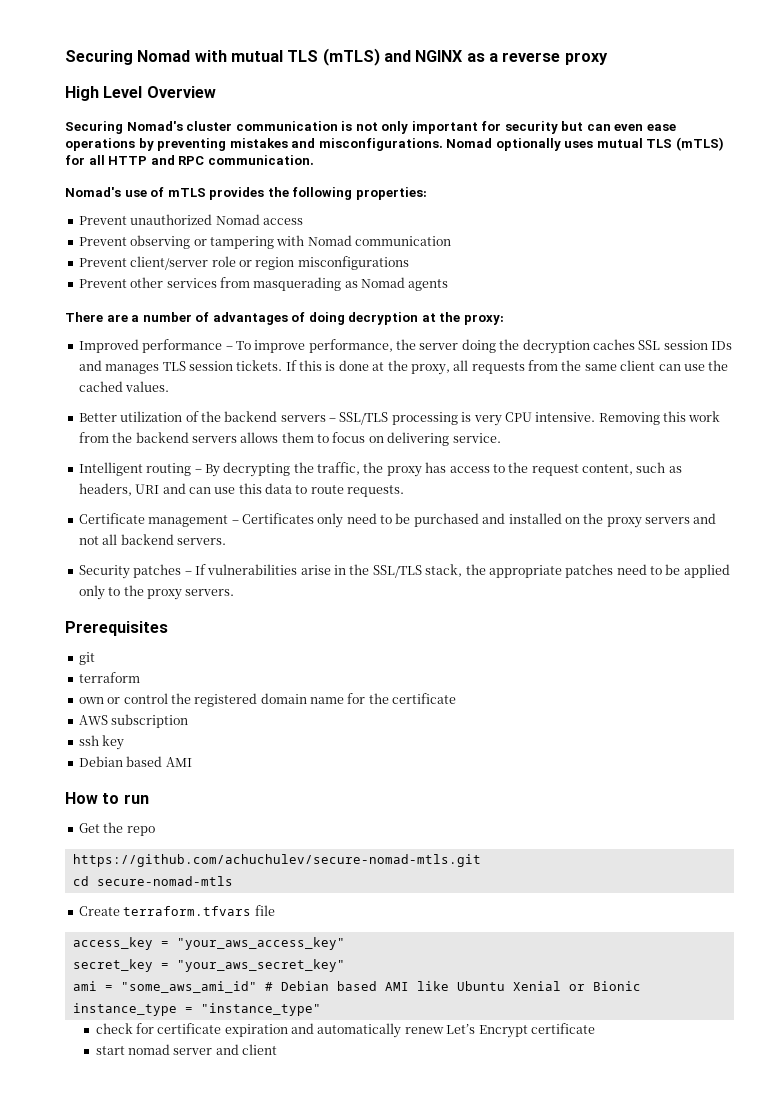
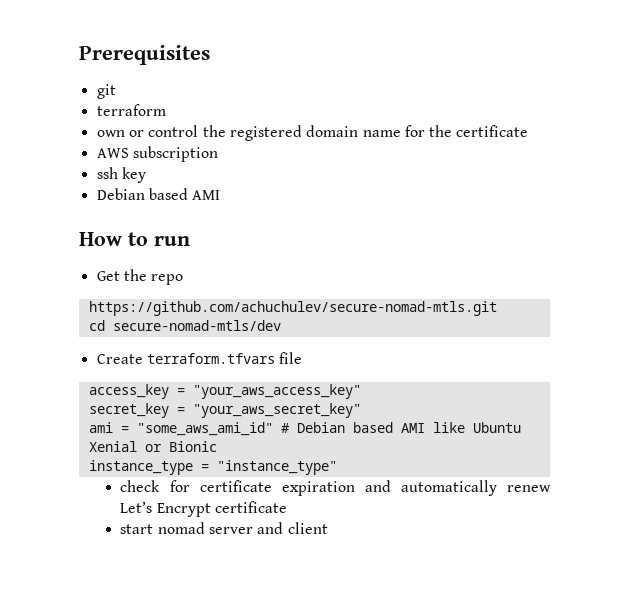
- Securing Nomad with mutual TLS (mTLS) and NGINX as a reverse proxy
- High Level Overview
- Securing Nomad's cluster communication is not only important for security but can even ease operations by preventing mistakes and misconfigurations. Nomad optionally uses mutual TLS (mTLS) for all HTTP and RPC communication.
- Nomad's use of mTLS provides the following properties:
- Prevent unauthorized Nomad access
- Prevent observing or tampering with Nomad communication
- Prevent client/server role or region misconfigurations
- Prevent other services from masquerading as Nomad agents
- There are a number of advantages of doing decryption at the proxy:
- Improved performance – To improve performance, the server doing the decryption caches SSL session IDs and manages TLS session tickets. If this is done at the proxy, all requests from the same client can use the cached values.
- Better utilization of the backend servers – SSL/TLS processing is very CPU intensive. Removing this work from the backend servers allows them to focus on delivering service.
- Intelligent routing – By decrypting the traffic, the proxy has access to the request content, such as headers, URI and can use this data to route requests.
- Certificate management – Certificates only need to be purchased and installed on the proxy servers and not all backend servers.
- Security patches – If vulnerabilities arise in the SSL/TLS stack, the appropriate patches need to be applied only to the proxy servers.
- cd secure-nomad-mtls
+ cd secure-nomad-mtls/dev

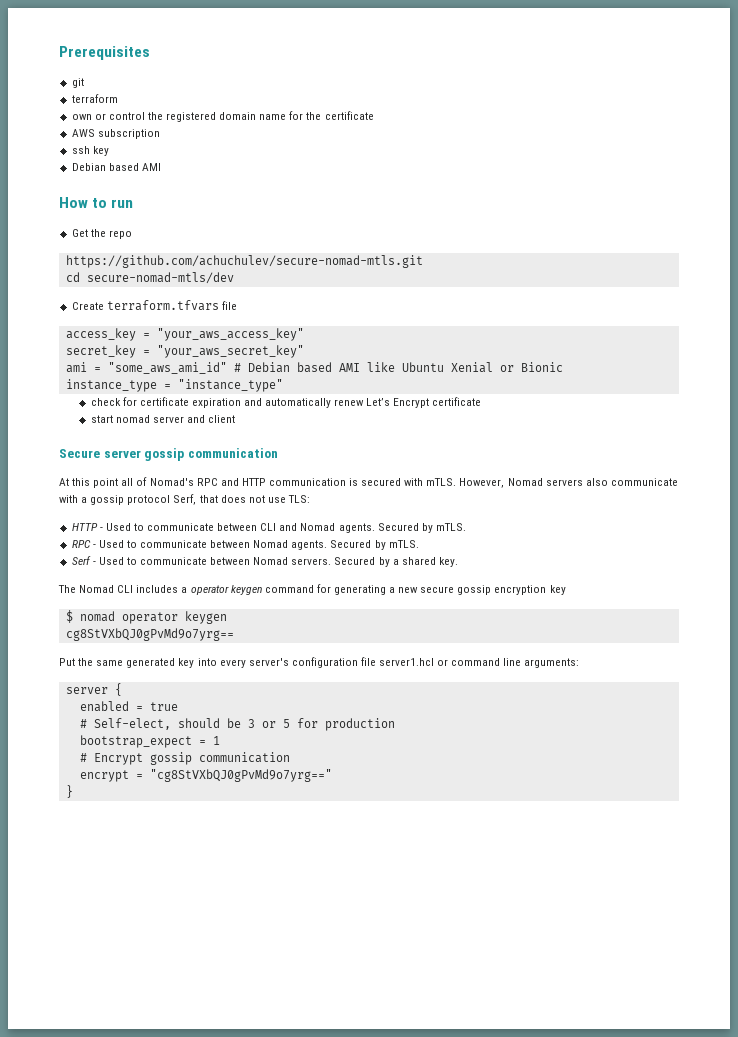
+ Secure server gossip communication
+ At this point all of Nomad's RPC and HTTP communication is secured with mTLS. However, Nomad servers also communicate with a gossip protocol Serf, that does not use TLS:
+ HTTP - Used to communicate between CLI and Nomad agents. Secured by mTLS.
+ RPC - Used to communicate between Nomad agents. Secured by mTLS.
+ Serf - Used to communicate between Nomad servers. Secured by a shared key.
+ The Nomad CLI includes a operator keygen command for generating a new secure gossip encryption key
+ $ nomad operator keygen
+ cg8StVXbQJ0gPvMd9o7yrg==
+ Put the same generated key into every server's configuration file server1.hcl or command line arguments:
+ server {
+ enabled = true
+ # Self-elect, should be 3 or 5 for production
+ bootstrap_expect = 1
+ # Encrypt gossip communication
+ encrypt = "cg8StVXbQJ0gPvMd9o7yrg=="
+ }

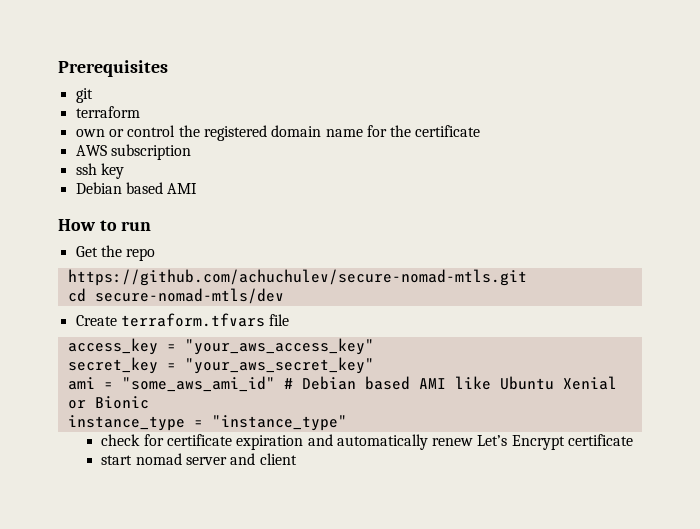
- Secure server gossip communication
- At this point all of Nomad's RPC and HTTP communication is secured with mTLS. However, Nomad servers also communicate with a gossip protocol Serf, that does not use TLS:
- HTTP - Used to communicate between CLI and Nomad agents. Secured by mTLS.
- RPC - Used to communicate between Nomad agents. Secured by mTLS.
- Serf - Used to communicate between Nomad servers. Secured by a shared key.
- The Nomad CLI includes a operator keygen command for generating a new secure gossip encryption key
- $ nomad operator keygen
- cg8StVXbQJ0gPvMd9o7yrg==
- Put the same generated key into every server's configuration file server1.hcl or command line arguments:
- server {
- enabled = true
- # Self-elect, should be 3 or 5 for production
- bootstrap_expect = 1
- # Encrypt gossip communication
- encrypt = "cg8StVXbQJ0gPvMd9o7yrg=="
- }

